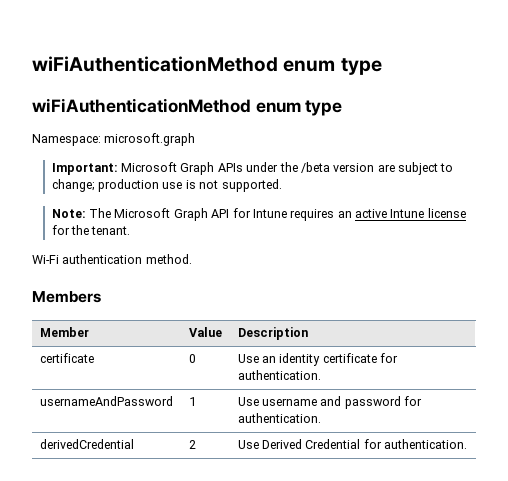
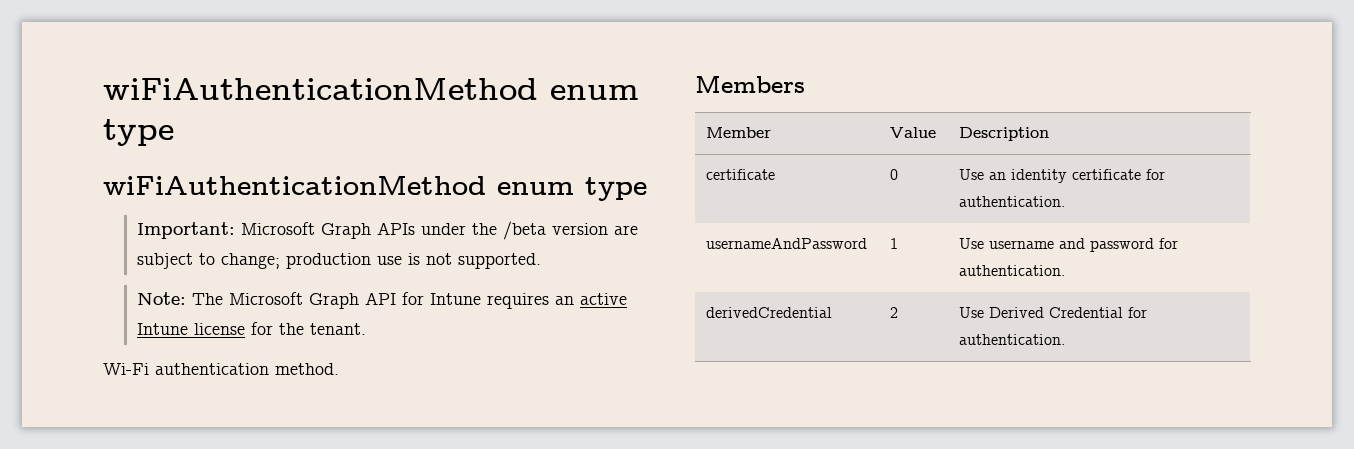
- Namespace: microsoft.graph

